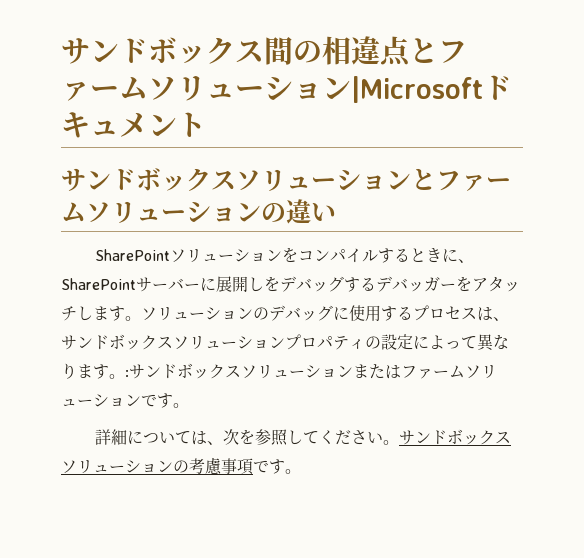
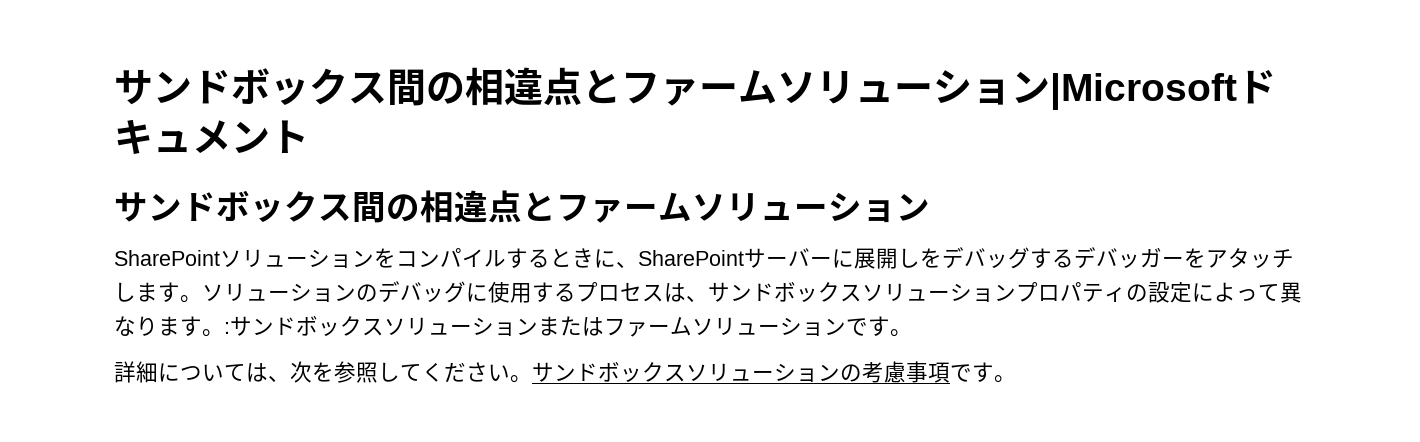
  サンドボックス間の相違点とファームソリューション|Microsoftドキュメント
- サンドボックスソリューションとファームソリューションの違い
+ サンドボックス間の相違点とファームソリューション

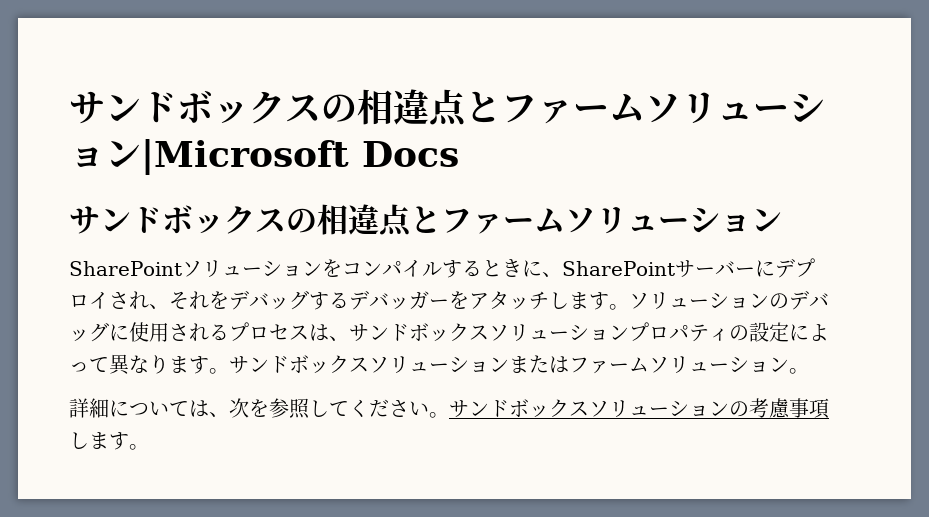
- サンドボックス間の相違点とファームソリューション|Microsoftドキュメント
- サンドボックス間の相違点とファームソリューション
+ サンドボックスの相違点とファームソリューション|Microsoft Docs
+ サンドボックスの相違点とファームソリューション
- SharePointソリューションをコンパイルするときに、SharePointサーバーに展開しをデバッグするデバッガーをアタッチします。
+ SharePointソリューションをコンパイルするときに、SharePointサーバーにデプロイされ、それをデバッグするデバッガーをアタッチします。
- ソリューションのデバッグに使用するプロセスは、サンドボックスソリューションプロパティの設定によって異なります。:サンドボックスソリューションまたはファームソリューションです。
+ ソリューションのデバッグに使用されるプロセスは、サンドボックスソリューションプロパティの設定によって異なります。サンドボックスソリューションまたはファームソリューション。
- サンドボックスソリューションの考慮事項です。
+ サンドボックスソリューションの考慮事項します。

